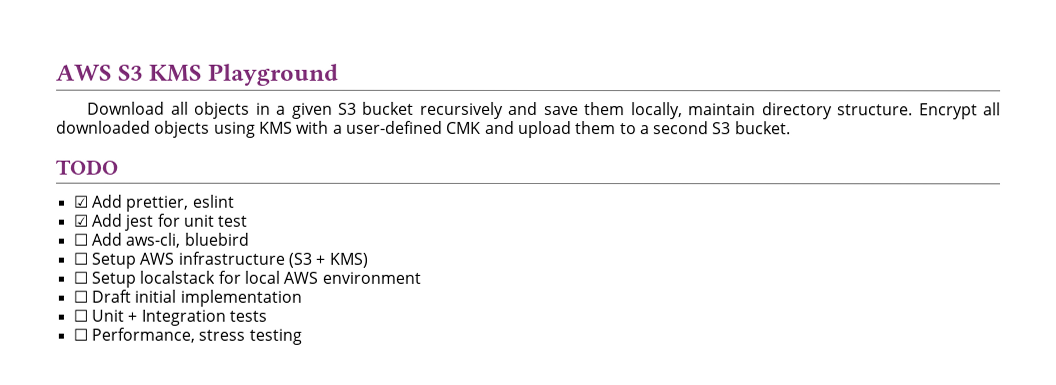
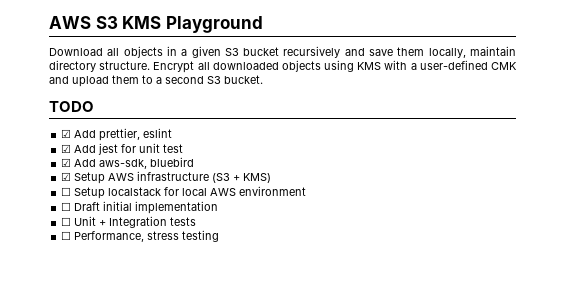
- ☐ Add aws-cli, bluebird
+ ☑ Add aws-sdk, bluebird
- ☐ Setup AWS infrastructure (S3 + KMS)
+ ☑ Setup AWS infrastructure (S3 + KMS)

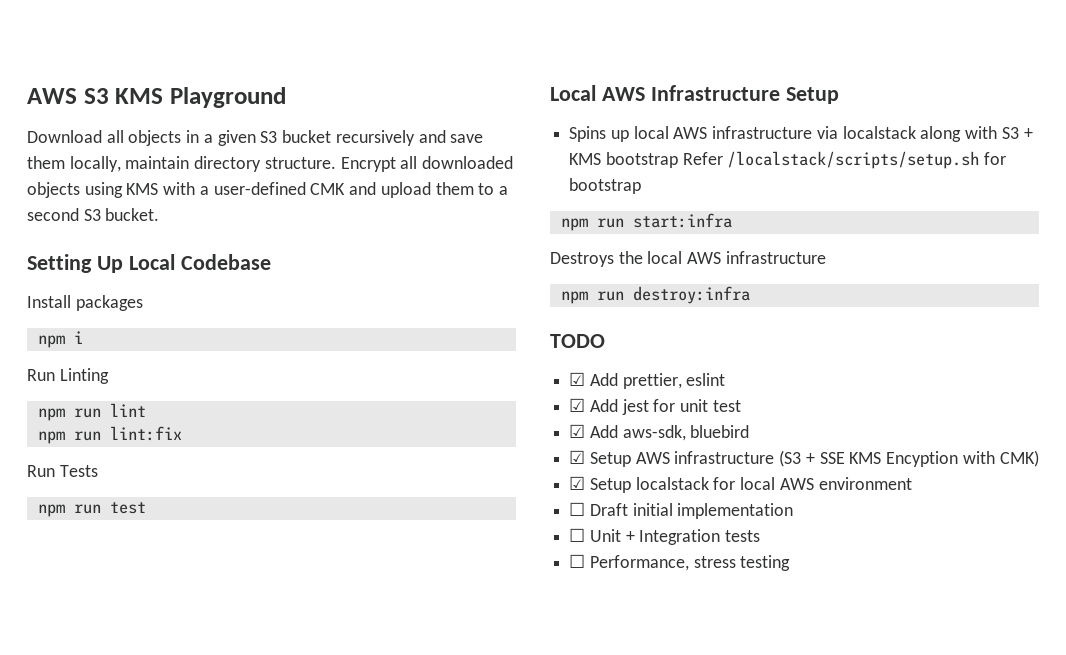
+ Setting Up Local Codebase
+ Install packages
+ npm i
+ Run Linting
+ npm run lint
+ npm run lint:fix
+ Run Tests
+ npm run test
+ Local AWS Infrastructure Setup
+ Spins up local AWS infrastructure via localstack along with S3 + KMS bootstrap Refer /localstack/scripts/setup.sh for bootstrap
+ npm run start:infra
+ Destroys the local AWS infrastructure
+ npm run destroy:infra
- ☑ Setup AWS infrastructure (S3 + KMS)
- ☐ Setup localstack for local AWS environment
+ ☑ Setup AWS infrastructure (S3 + SSE KMS Encyption with CMK)
+ ☑ Setup localstack for local AWS environment

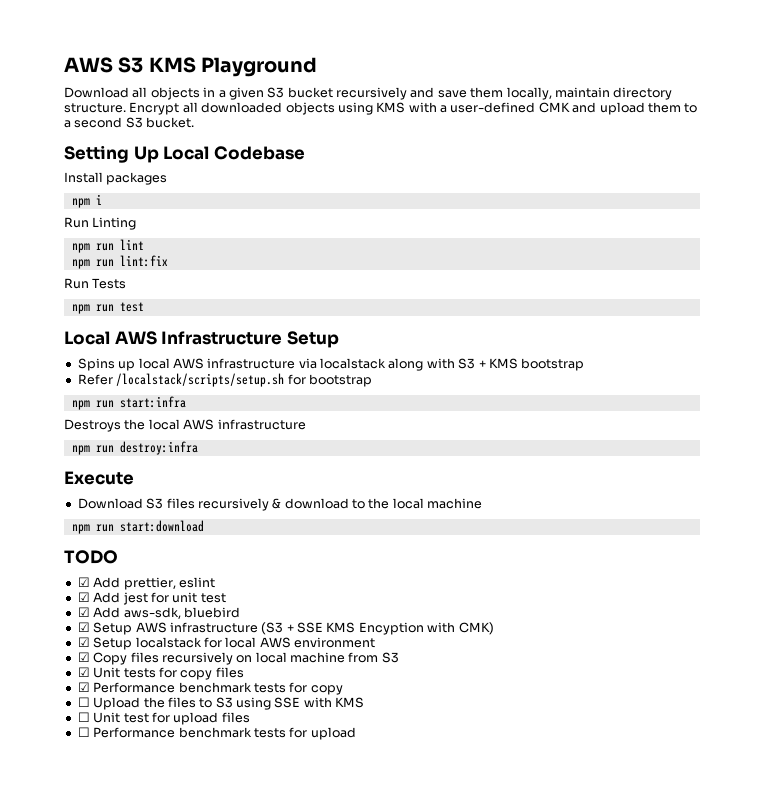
- Spins up local AWS infrastructure via localstack along with S3 + KMS bootstrap Refer /localstack/scripts/setup.sh for bootstrap
+ Spins up local AWS infrastructure via localstack along with S3 + KMS bootstrap
+ Refer /localstack/scripts/setup.sh for bootstrap
+ Execute
+ Download S3 files recursively & download to the local machine
+ npm run start:download
- ☐ Draft initial implementation
- ☐ Unit + Integration tests
- ☐ Performance, stress testing
+ ☑ Copy files recursively on local machine from S3
+ ☑ Unit tests for copy files
+ ☑ Performance benchmark tests for copy
+ ☐ Upload the files to S3 using SSE with KMS
+ ☐ Unit test for upload files
+ ☐ Performance benchmark tests for upload

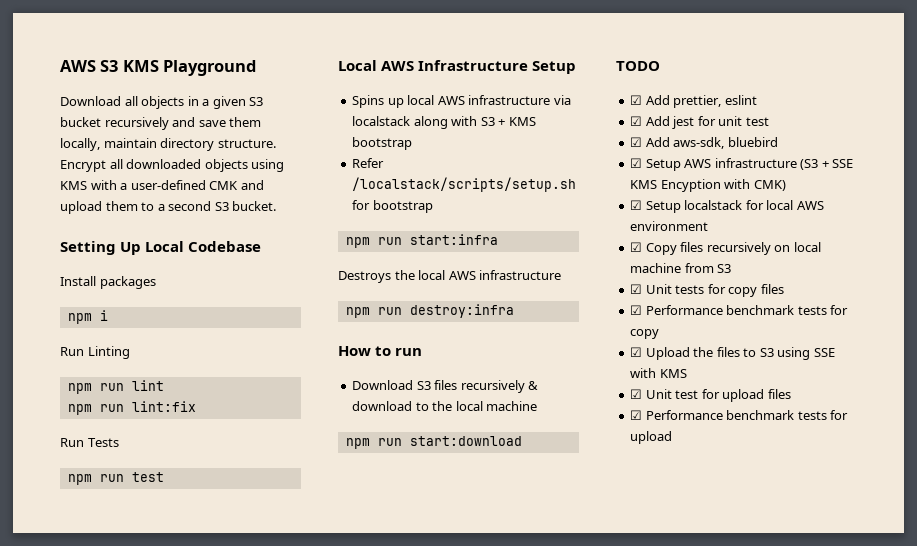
- Execute
+ How to run
- ☐ Upload the files to S3 using SSE with KMS
+ ☑ Upload the files to S3 using SSE with KMS
- ☐ Unit test for upload files
+ ☑ Unit test for upload files
- ☐ Performance benchmark tests for upload
+ ☑ Performance benchmark tests for upload

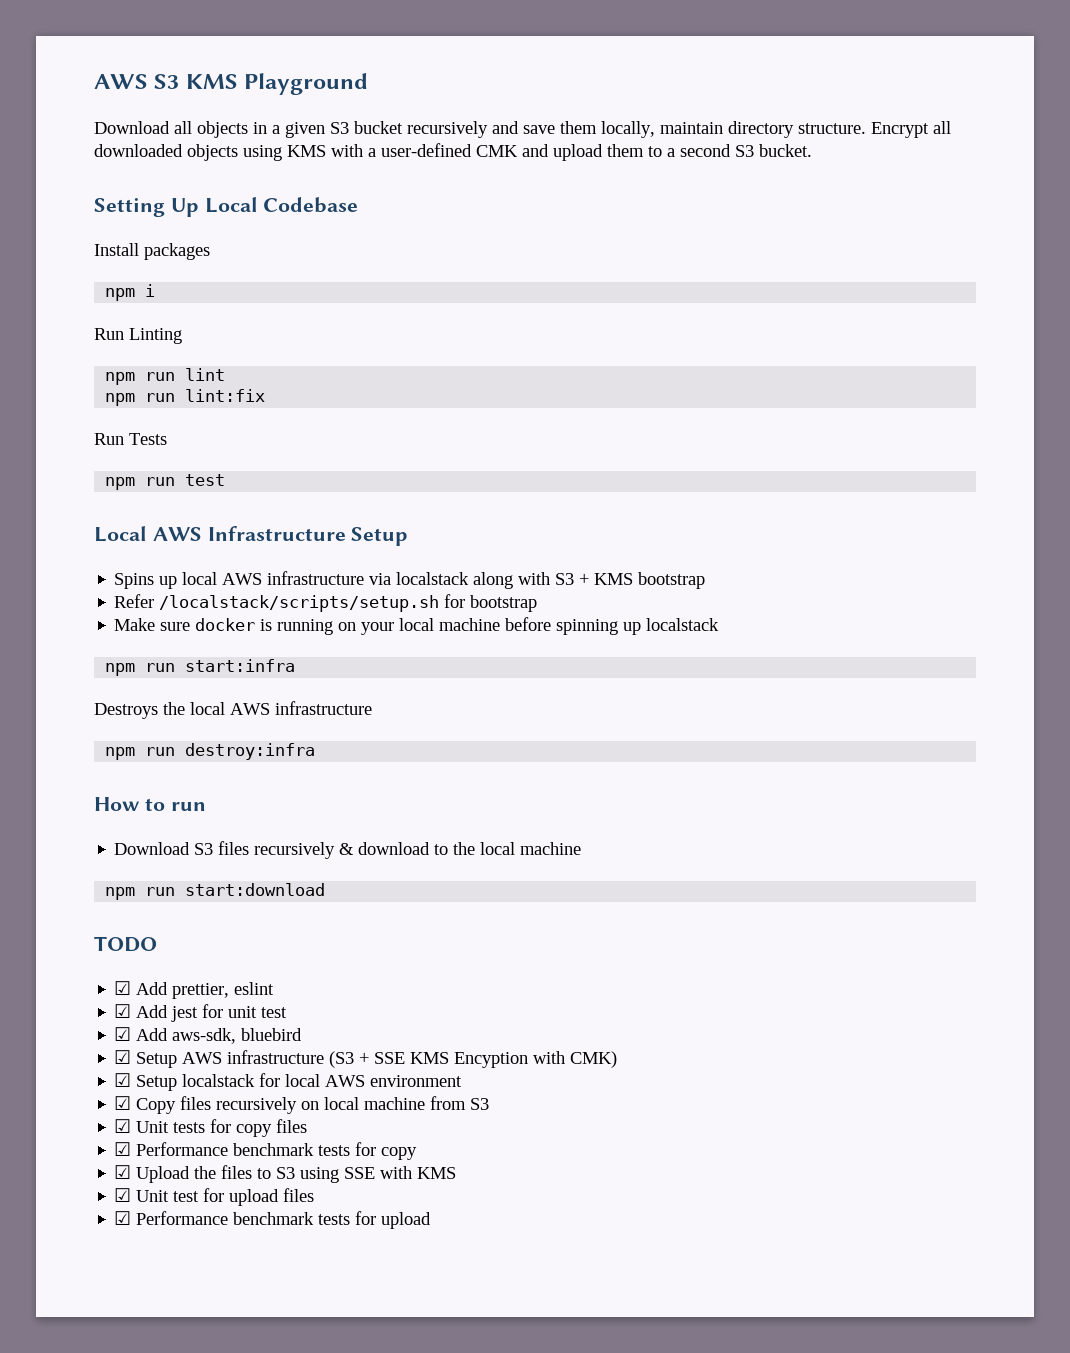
+ Make sure docker is running on your local machine before spinning up localstack

